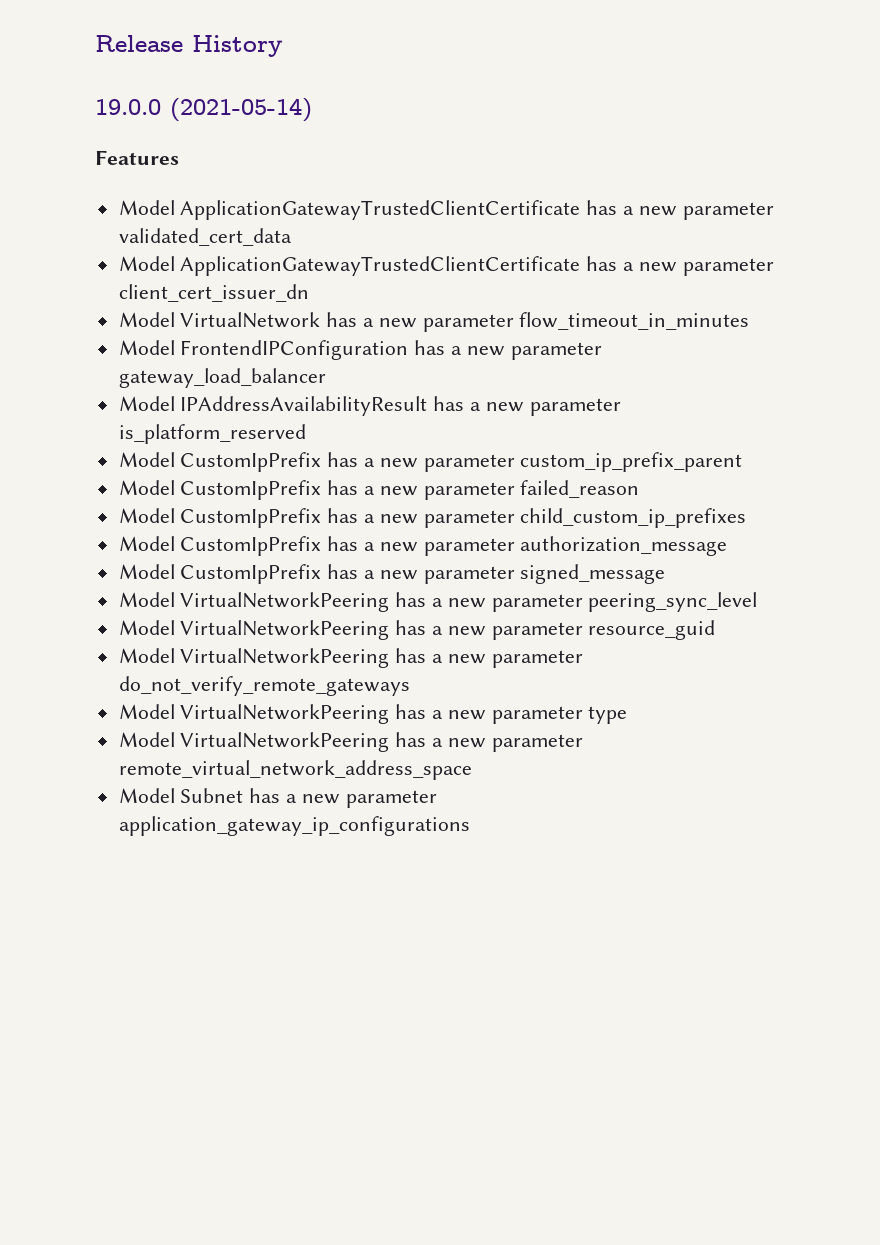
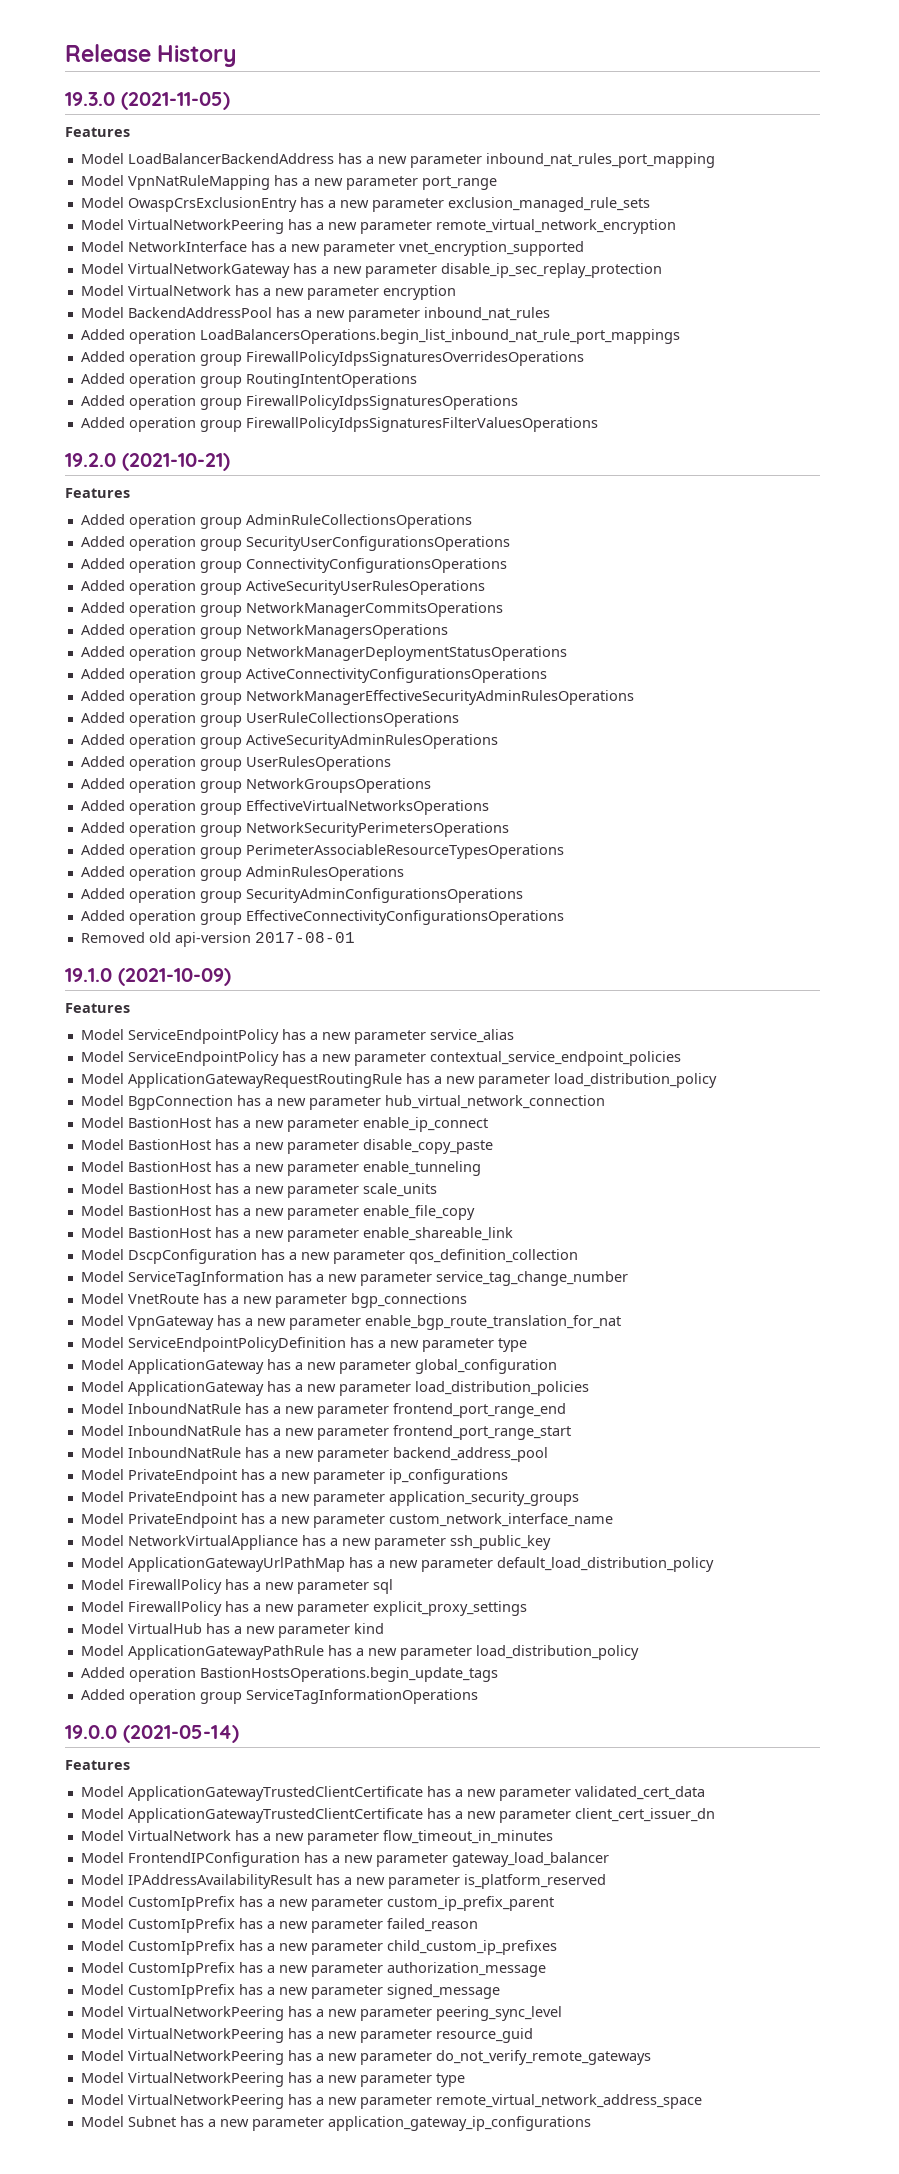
+ 19.3.0 (2021-11-05)
+ Features
+ Model LoadBalancerBackendAddress has a new parameter inbound_nat_rules_port_mapping
+ Model VpnNatRuleMapping has a new parameter port_range
+ Model OwaspCrsExclusionEntry has a new parameter exclusion_managed_rule_sets
+ Model VirtualNetworkPeering has a new parameter remote_virtual_network_encryption
+ Model NetworkInterface has a new parameter vnet_encryption_supported
+ Model VirtualNetworkGateway has a new parameter disable_ip_sec_replay_protection
+ Model VirtualNetwork has a new parameter encryption
+ Model BackendAddressPool has a new parameter inbound_nat_rules
+ Added operation LoadBalancersOperations.begin_list_inbound_nat_rule_port_mappings
+ Added operation group FirewallPolicyIdpsSignaturesOverridesOperations
+ Added operation group RoutingIntentOperations
+ Added operation group FirewallPolicyIdpsSignaturesOperations
+ Added operation group FirewallPolicyIdpsSignaturesFilterValuesOperations
+ 19.2.0 (2021-10-21)
+ Features
+ Added operation group AdminRuleCollectionsOperations
+ Added operation group SecurityUserConfigurationsOperations
+ Added operation group ConnectivityConfigurationsOperations
+ Added operation group ActiveSecurityUserRulesOperations
+ Added operation group NetworkManagerCommitsOperations
+ Added operation group NetworkManagersOperations
+ Added operation group NetworkManagerDeploymentStatusOperations
+ Added operation group ActiveConnectivityConfigurationsOperations
+ Added operation group NetworkManagerEffectiveSecurityAdminRulesOperations
+ Added operation group UserRuleCollectionsOperations
+ Added operation group ActiveSecurityAdminRulesOperations
+ Added operation group UserRulesOperations
+ Added operation group NetworkGroupsOperations
+ Added operation group EffectiveVirtualNetworksOperations
+ Added operation group NetworkSecurityPerimetersOperations
+ Added operation group PerimeterAssociableResourceTypesOperations
+ Added operation group AdminRulesOperations
+ Added operation group SecurityAdminConfigurationsOperations
+ Added operation group EffectiveConnectivityConfigurationsOperations
+ Removed old api-version 2017-08-01
+ 19.1.0 (2021-10-09)
+ Features
+ Model ServiceEndpointPolicy has a new parameter service_alias
+ Model ServiceEndpointPolicy has a new parameter contextual_service_endpoint_policies
+ Model ApplicationGatewayRequestRoutingRule has a new parameter load_distribution_policy
+ Model BgpConnection has a new parameter hub_virtual_network_connection
+ Model BastionHost has a new parameter enable_ip_connect
+ Model BastionHost has a new parameter disable_copy_paste
+ Model BastionHost has a new parameter enable_tunneling
+ Model BastionHost has a new parameter scale_units
+ Model BastionHost has a new parameter enable_file_copy
+ Model BastionHost has a new parameter enable_shareable_link
+ Model DscpConfiguration has a new parameter qos_definition_collection
+ Model ServiceTagInformation has a new parameter service_tag_change_number
+ Model VnetRoute has a new parameter bgp_connections
+ Model VpnGateway has a new parameter enable_bgp_route_translation_for_nat
+ Model ServiceEndpointPolicyDefinition has a new parameter type
+ Model ApplicationGateway has a new parameter global_configuration
+ Model ApplicationGateway has a new parameter load_distribution_policies
+ Model InboundNatRule has a new parameter frontend_port_range_end
+ Model InboundNatRule has a new parameter frontend_port_range_start
+ Model InboundNatRule has a new parameter backend_address_pool
+ Model PrivateEndpoint has a new parameter ip_configurations
+ Model PrivateEndpoint has a new parameter application_security_groups
+ Model PrivateEndpoint has a new parameter custom_network_interface_name
+ Model NetworkVirtualAppliance has a new parameter ssh_public_key
+ Model ApplicationGatewayUrlPathMap has a new parameter default_load_distribution_policy
+ Model FirewallPolicy has a new parameter sql
+ Model FirewallPolicy has a new parameter explicit_proxy_settings
+ Model VirtualHub has a new parameter kind
+ Model ApplicationGatewayPathRule has a new parameter load_distribution_policy
+ Added operation BastionHostsOperations.begin_update_tags
+ Added operation group ServiceTagInformationOperations

